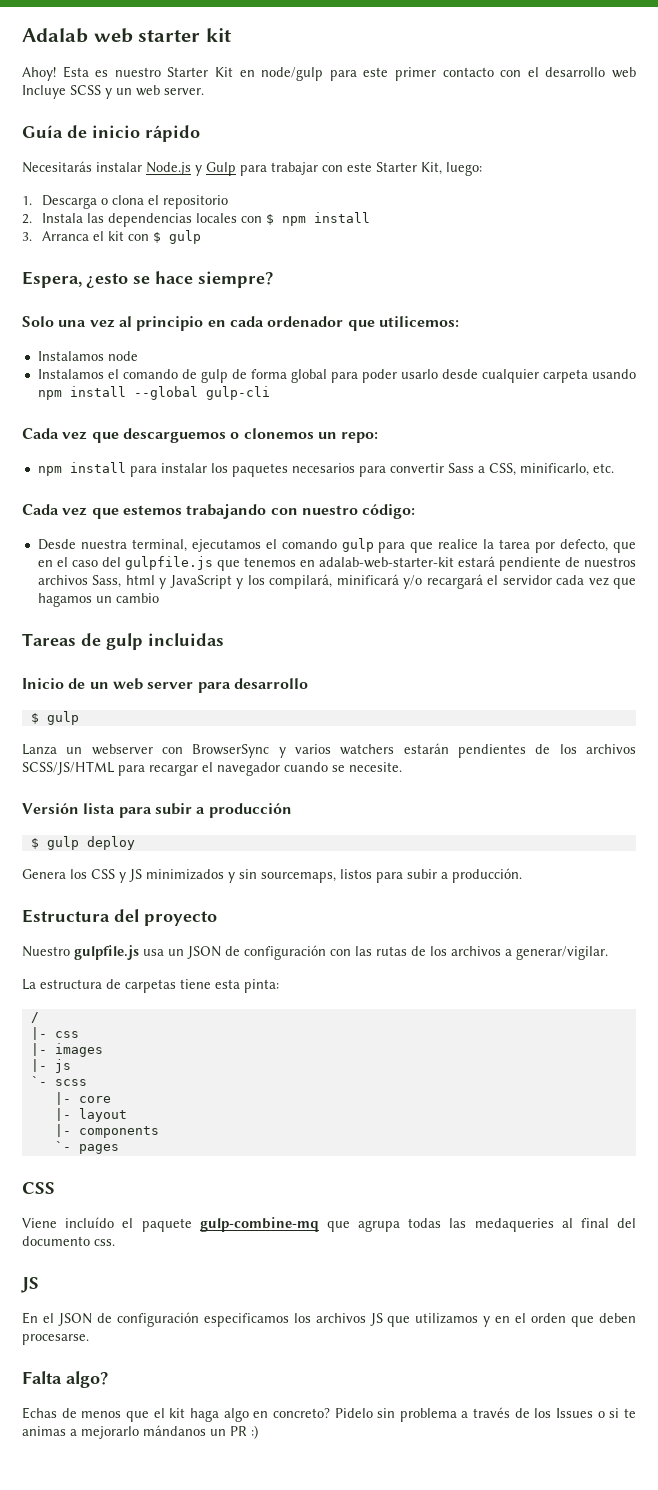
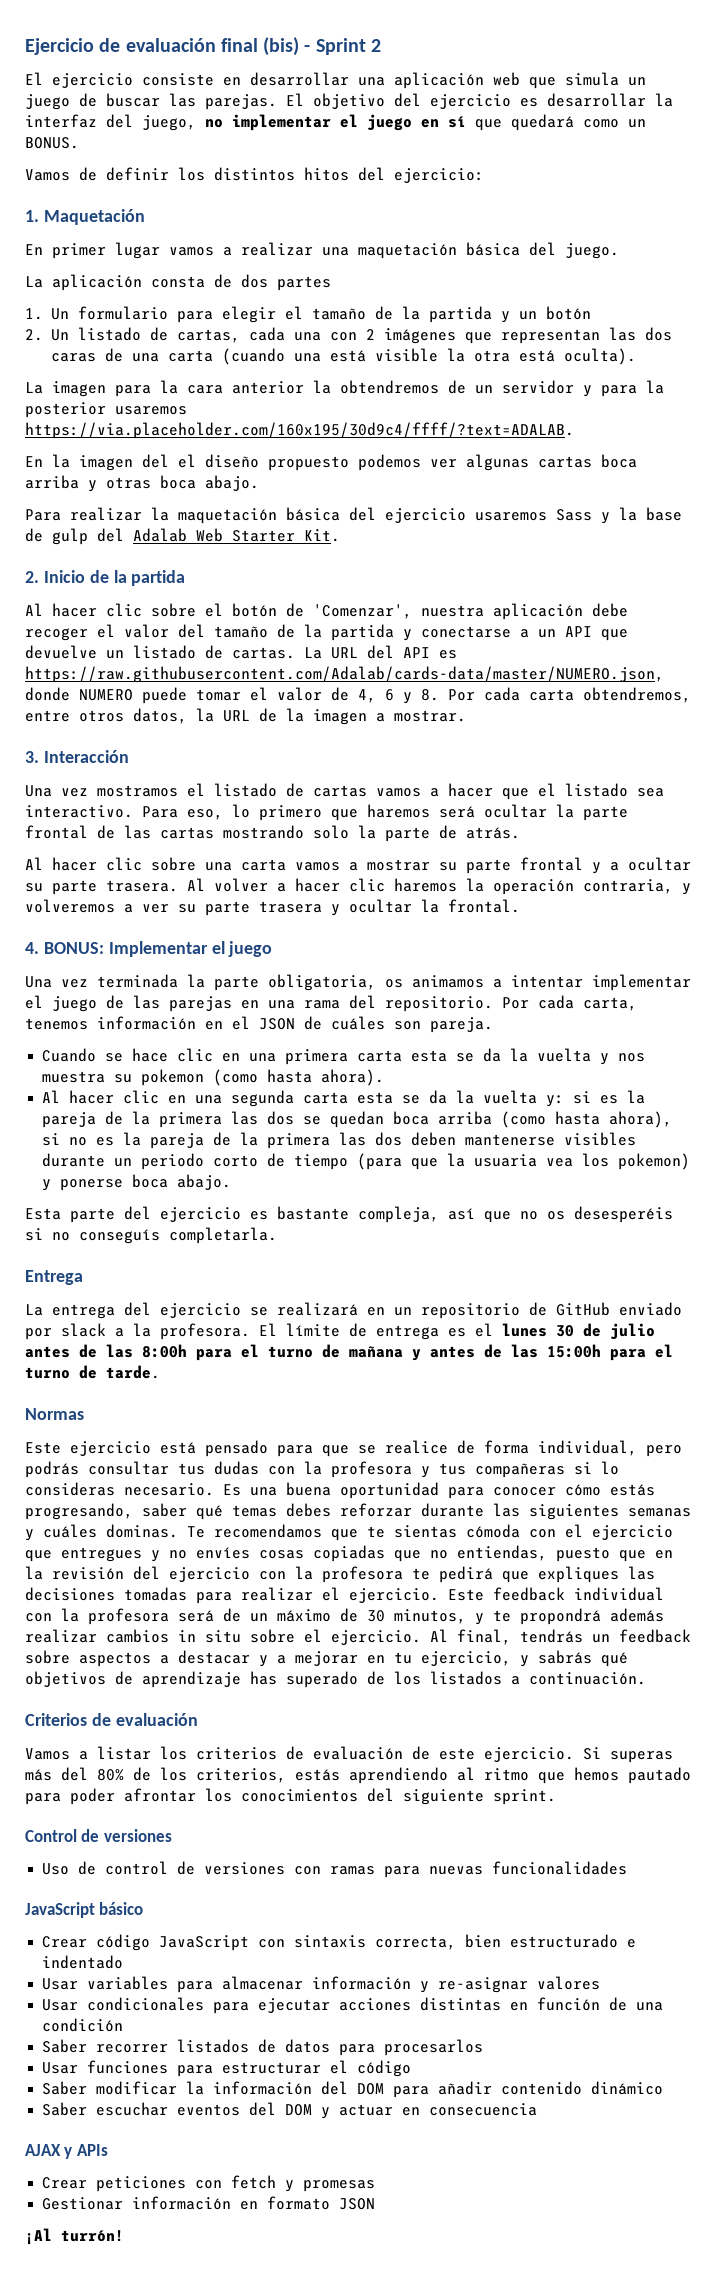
- Adalab web starter kit
- Ahoy! Esta es nuestro Starter Kit en node/gulp para este primer contacto con el desarrollo web Incluye SCSS y un web server.
- Guía de inicio rápido
- Necesitarás instalar Node.js y Gulp para trabajar con este Starter Kit, luego:
- 1. Descarga o clona el repositorio
- 2. Instala las dependencias locales con $ npm install
- 3. Arranca el kit con $ gulp
- Espera, ¿esto se hace siempre?
- Solo una vez al principio en cada ordenador que utilicemos:
- Instalamos node
- Instalamos el comando de gulp de forma global para poder usarlo desde cualquier carpeta usando npm install --global gulp-cli
- Cada vez que descarguemos o clonemos un repo:
- npm install para instalar los paquetes necesarios para convertir Sass a CSS, minificarlo, etc.
- Cada vez que estemos trabajando con nuestro código:
- Desde nuestra terminal, ejecutamos el comando gulp para que realice la tarea por defecto, que en el caso del gulpfile.js que tenemos en adalab-web-starter-kit estará pendiente de nuestros archivos Sass, html y JavaScript y los compilará, minificará y/o recargará el servidor cada vez que hagamos un cambio
- Tareas de gulp incluidas
- Inicio de un web server para desarrollo
- $ gulp
- Lanza un webserver con BrowserSync y varios watchers estarán pendientes de los archivos SCSS/JS/HTML para recargar el navegador cuando se necesite.
- Versión lista para subir a producción
- $ gulp deploy
- Genera los CSS y JS minimizados y sin sourcemaps, listos para subir a producción.
- Estructura del proyecto
- Nuestro gulpfile.js usa un JSON de configuración con las rutas de los archivos a generar/vigilar.
- La estructura de carpetas tiene esta pinta:
- /
- |- css
- |- images
- |- js
- `- scss
- |- core
- |- layout
- |- components
- `- pages
- CSS
- Viene incluído el paquete gulp-combine-mq que agrupa todas las medaqueries al final del documento css.
- JS
- En el JSON de configuración especificamos los archivos JS que utilizamos y en el orden que deben procesarse.
- Falta algo?
- Echas de menos que el kit haga algo en concreto? Pidelo sin problema a través de los Issues o si te animas a mejorarlo mándanos un PR :)
+ Ejercicio de evaluación final (bis) - Sprint 2
+ El ejercicio consiste en desarrollar una aplicación web que simula un juego de buscar las parejas. El objetivo del ejercicio es desarrollar la interfaz del juego, no implementar el juego en sí que quedará como un BONUS.
+ Vamos de definir los distintos hitos del ejercicio:
+ 1. Maquetación
+ En primer lugar vamos a realizar una maquetación básica del juego.
+ La aplicación consta de dos partes
+ 1. Un formulario para elegir el tamaño de la partida y un botón
+ 2. Un listado de cartas, cada una con 2 imágenes que representan las dos caras de una carta (cuando una está visible la otra está oculta).
+ La imagen para la cara anterior la obtendremos de un servidor y para la posterior usaremos https://via.placeholder.com/160x195/30d9c4/ffff/?text=ADALAB.
+ En la imagen del el diseño propuesto podemos ver algunas cartas boca arriba y otras boca abajo.
+ Para realizar la maquetación básica del ejercicio usaremos Sass y la base de gulp del Adalab Web Starter Kit.
+ 2. Inicio de la partida
+ Al hacer clic sobre el botón de 'Comenzar', nuestra aplicación debe recoger el valor del tamaño de la partida y conectarse a un API que devuelve un listado de cartas. La URL del API es https://raw.githubusercontent.com/Adalab/cards-data/master/NUMERO.json, donde NUMERO puede tomar el valor de 4, 6 y 8. Por cada carta obtendremos, entre otros datos, la URL de la imagen a mostrar.
+ 3. Interacción
+ Una vez mostramos el listado de cartas vamos a hacer que el listado sea interactivo. Para eso, lo primero que haremos será ocultar la parte frontal de las cartas mostrando solo la parte de atrás.
+ Al hacer clic sobre una carta vamos a mostrar su parte frontal y a ocultar su parte trasera. Al volver a hacer clic haremos la operación contraria, y volveremos a ver su parte trasera y ocultar la frontal.
+ 4. BONUS: Implementar el juego
+ Una vez terminada la parte obligatoria, os animamos a intentar implementar el juego de las parejas en una rama del repositorio. Por cada carta, tenemos información en el JSON de cuáles son pareja.
+ Cuando se hace clic en una primera carta esta se da la vuelta y nos muestra su pokemon (como hasta ahora).
+ Al hacer clic en una segunda carta esta se da la vuelta y: si es la pareja de la primera las dos se quedan boca arriba (como hasta ahora), si no es la pareja de la primera las dos deben mantenerse visibles durante un periodo corto de tiempo (para que la usuaria vea los pokemon) y ponerse boca abajo.
+ Esta parte del ejercicio es bastante compleja, así que no os desesperéis si no conseguís completarla.
+ Entrega
+ La entrega del ejercicio se realizará en un repositorio de GitHub enviado por slack a la profesora. El límite de entrega es el lunes 30 de julio antes de las 8:00h para el turno de mañana y antes de las 15:00h para el turno de tarde.
+ Normas
+ Este ejercicio está pensado para que se realice de forma individual, pero podrás consultar tus dudas con la profesora y tus compañeras si lo consideras necesario. Es una buena oportunidad para conocer cómo estás progresando, saber qué temas debes reforzar durante las siguientes semanas y cuáles dominas. Te recomendamos que te sientas cómoda con el ejercicio que entregues y no envíes cosas copiadas que no entiendas, puesto que en la revisión del ejercicio con la profesora te pedirá que expliques las decisiones tomadas para realizar el ejercicio. Este feedback individual con la profesora será de un máximo de 30 minutos, y te propondrá además realizar cambios in situ sobre el ejercicio. Al final, tendrás un feedback sobre aspectos a destacar y a mejorar en tu ejercicio, y sabrás qué objetivos de aprendizaje has superado de los listados a continuación.
+ Criterios de evaluación
+ Vamos a listar los criterios de evaluación de este ejercicio. Si superas más del 80% de los criterios, estás aprendiendo al ritmo que hemos pautado para poder afrontar los conocimientos del siguiente sprint.
+ Control de versiones
+ Uso de control de versiones con ramas para nuevas funcionalidades
+ JavaScript básico
+ Crear código JavaScript con sintaxis correcta, bien estructurado e indentado
+ Usar variables para almacenar información y re-asignar valores
+ Usar condicionales para ejecutar acciones distintas en función de una condición
+ Saber recorrer listados de datos para procesarlos
+ Usar funciones para estructurar el código
+ Saber modificar la información del DOM para añadir contenido dinámico
+ Saber escuchar eventos del DOM y actuar en consecuencia
+ AJAX y APIs
+ Crear peticiones con fetch y promesas
+ Gestionar información en formato JSON
+ ¡Al turrón!

